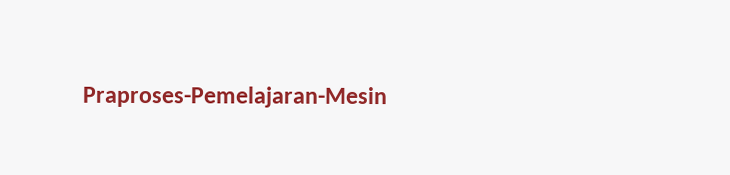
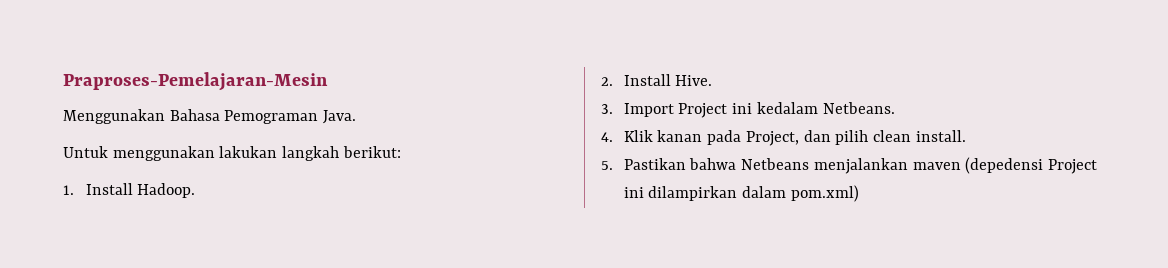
+ Menggunakan Bahasa Pemograman Java.
+ Untuk menggunakan lakukan langkah berikut:
+ 1. Install Hadoop.
+ 2. Install Hive.
+ 3. Import Project ini kedalam Netbeans.
+ 4. Klik kanan pada Project, dan pilih clean install.
+ 5. Pastikan bahwa Netbeans menjalankan maven (depedensi Project ini dilampirkan dalam pom.xml)

